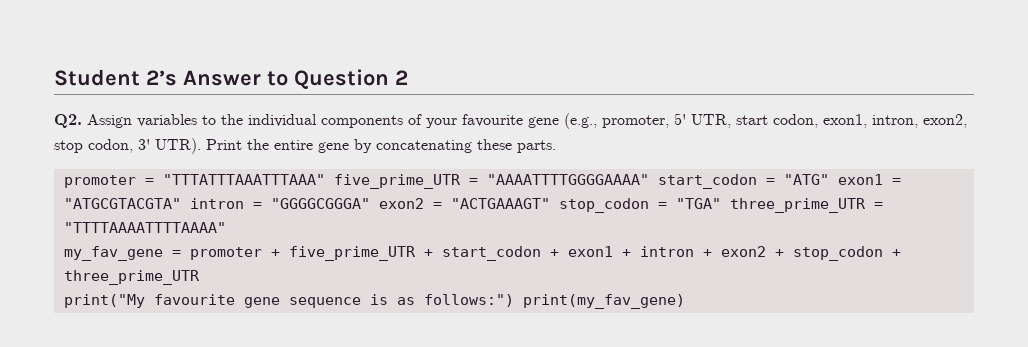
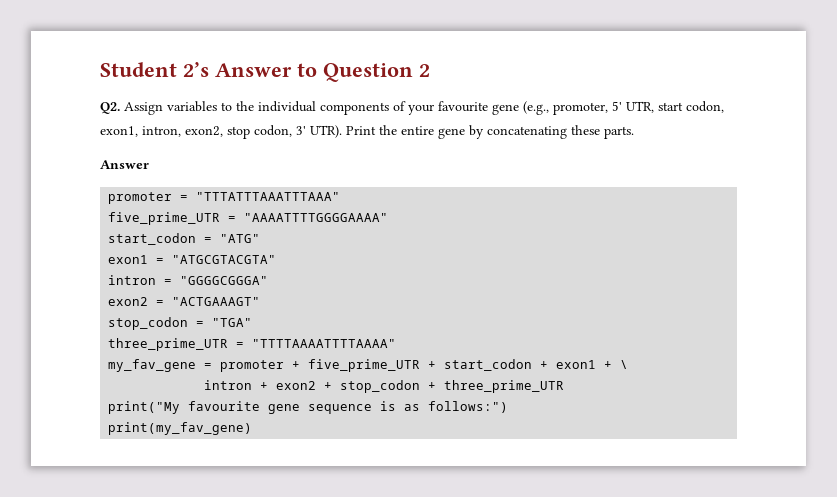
  Print the entire gene by concatenating these parts.
+ Answer
- promoter = "TTTATTTAAATTTAAA" five_prime_UTR = "AAAATTTTGGGGAAAA" start_codon = "ATG" exon1 = "ATGCGTACGTA" intron = "GGGGCGGGA" exon2 = "ACTGAAAGT" stop_codon = "TGA" three_prime_UTR = "TTTTAAAATTTTAAAA"
+ promoter = "TTTATTTAAATTTAAA"
+ five_prime_UTR = "AAAATTTTGGGGAAAA"
+ start_codon = "ATG"
+ exon1 = "ATGCGTACGTA"
+ intron = "GGGGCGGGA"
+ exon2 = "ACTGAAAGT"
+ stop_codon = "TGA"
+ three_prime_UTR = "TTTTAAAATTTTAAAA"
- my_fav_gene = promoter + five_prime_UTR + start_codon + exon1 + intron + exon2 + stop_codon + three_prime_UTR
+ my_fav_gene = promoter + five_prime_UTR + start_codon + exon1 + \
+ intron + exon2 + stop_codon + three_prime_UTR
- print("My favourite gene sequence is as follows:") print(my_fav_gene)
+ print("My favourite gene sequence is as follows:")
+ print(my_fav_gene)

